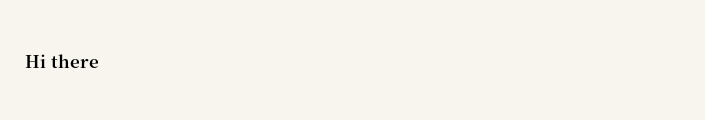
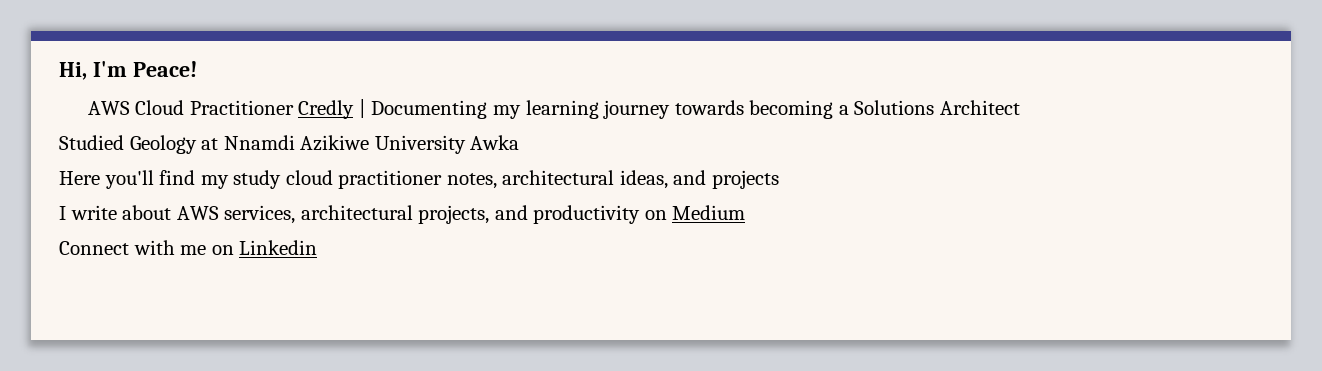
- Hi there
+ Hi, I'm Peace!
+ AWS Cloud Practitioner Credly | Documenting my learning journey towards becoming a Solutions Architect
+ Studied Geology at Nnamdi Azikiwe University Awka
+ Here you'll find my study cloud practitioner notes, architectural ideas, and projects
+ I write about AWS services, architectural projects, and productivity on Medium
+ Connect with me on Linkedin

